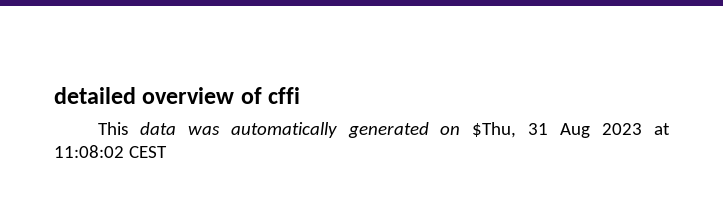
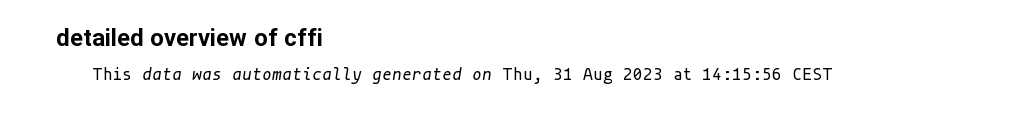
- This data was automatically generated on $Thu, 31 Aug 2023 at 11:08:02 CEST
+ This data was automatically generated on Thu, 31 Aug 2023 at 14:15:56 CEST

